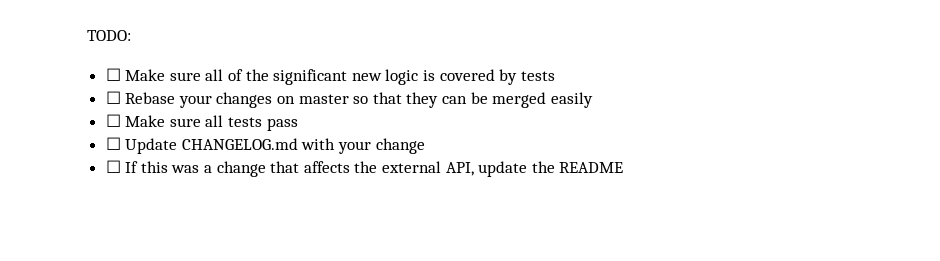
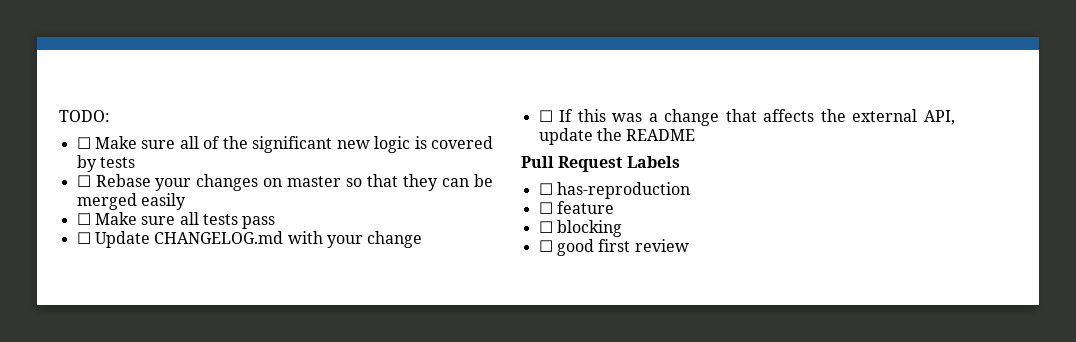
+ Pull Request Labels
+ ☐ has-reproduction
+ ☐ feature
+ ☐ blocking
+ ☐ good first review

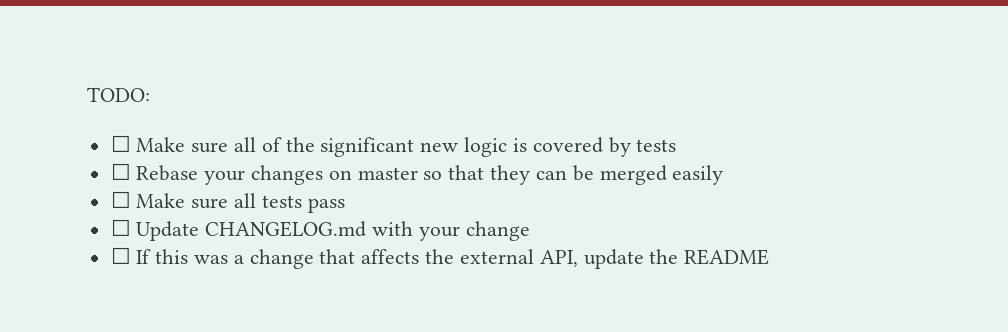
- Pull Request Labels
- ☐ has-reproduction
- ☐ feature
- ☐ blocking
- ☐ good first review

